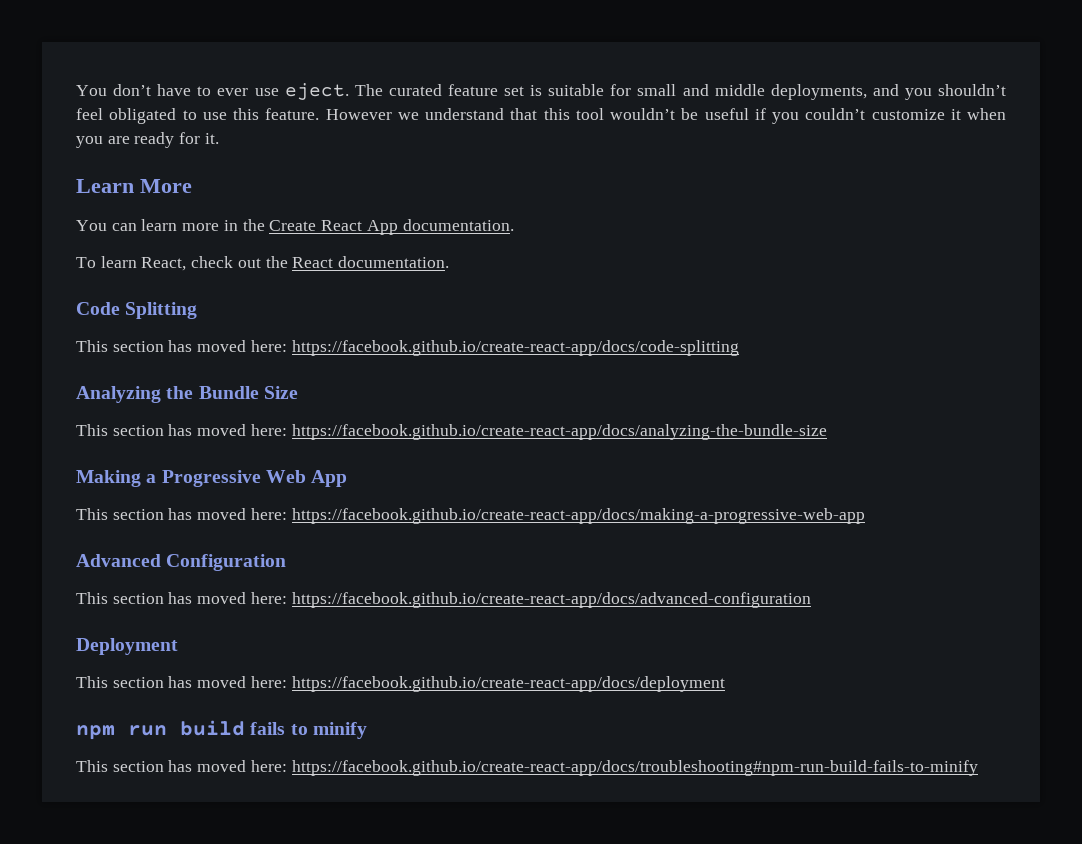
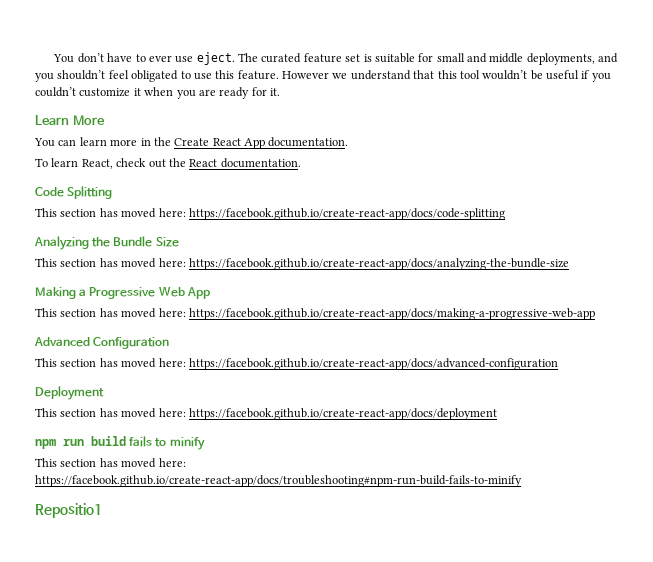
+ Repositio1

